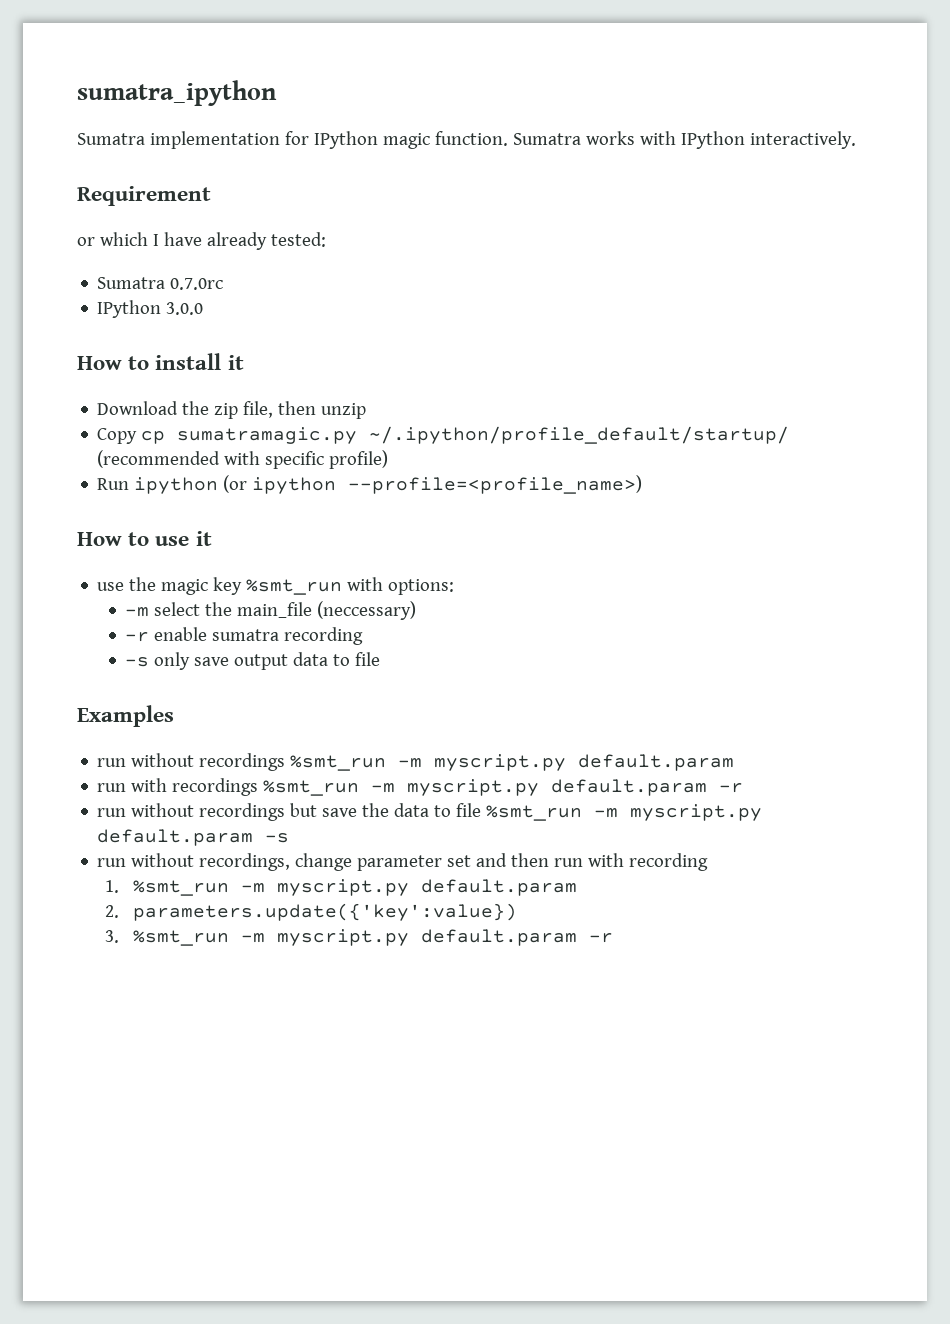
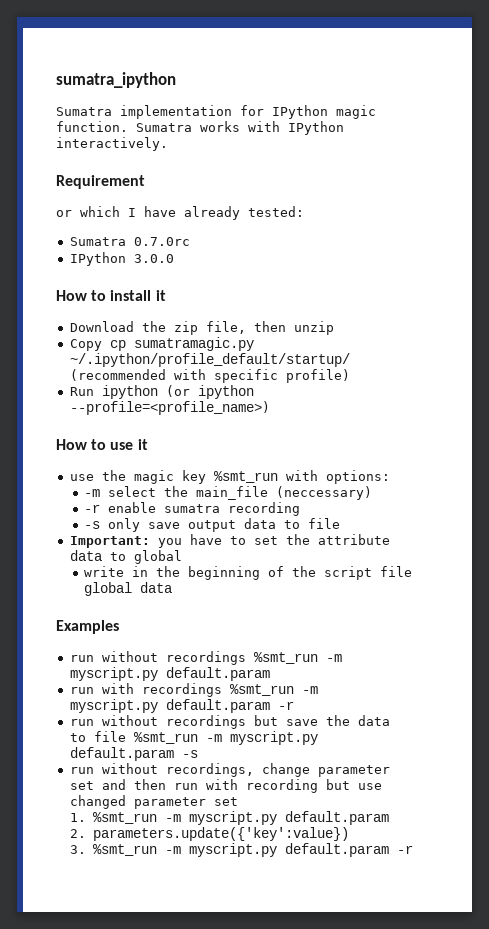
+ Important: you have to set the attribute data to global
+ write in the beginning of the script file global data
- run without recordings, change parameter set and then run with recording
+ run without recordings, change parameter set and then run with recording but use changed parameter set

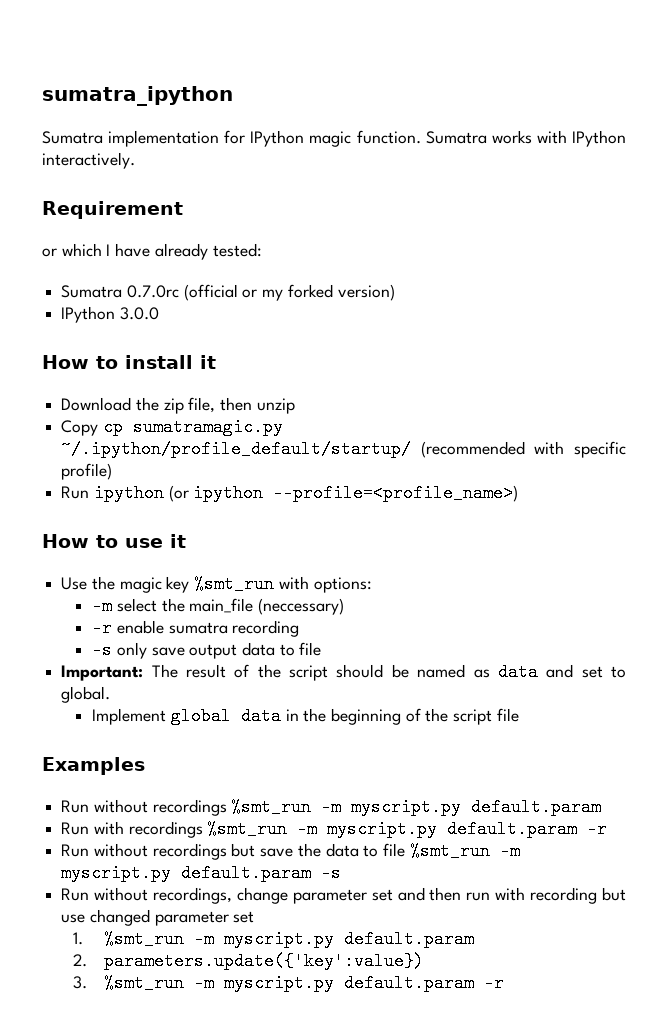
- Sumatra 0.7.0rc
+ Sumatra 0.7.0rc (official or my forked version)
- use the magic key %smt_run with options:
+ Use the magic key %smt_run with options:
- Important: you have to set the attribute data to global
- write in the beginning of the script file global data
+ Important: The result of the script should be named as data and set to global.
+ Implement global data in the beginning of the script file
- run without recordings %smt_run -m myscript.py default.param
+ Run without recordings %smt_run -m myscript.py default.param
- run with recordings %smt_run -m myscript.py default.param -r
+ Run with recordings %smt_run -m myscript.py default.param -r
- run without recordings but save the data to file %smt_run -m myscript.py default.param -s
+ Run without recordings but save the data to file %smt_run -m myscript.py default.param -s
- run without recordings, change parameter set and then run with recording but use changed parameter set
+ Run without recordings, change parameter set and then run with recording but use changed parameter set

